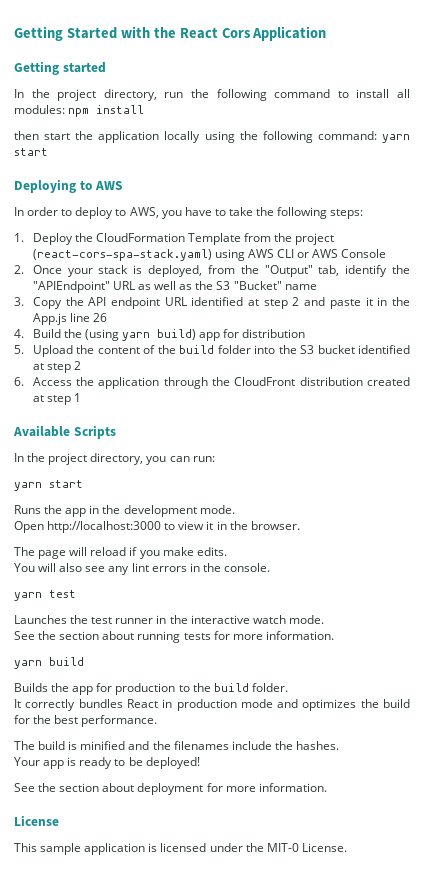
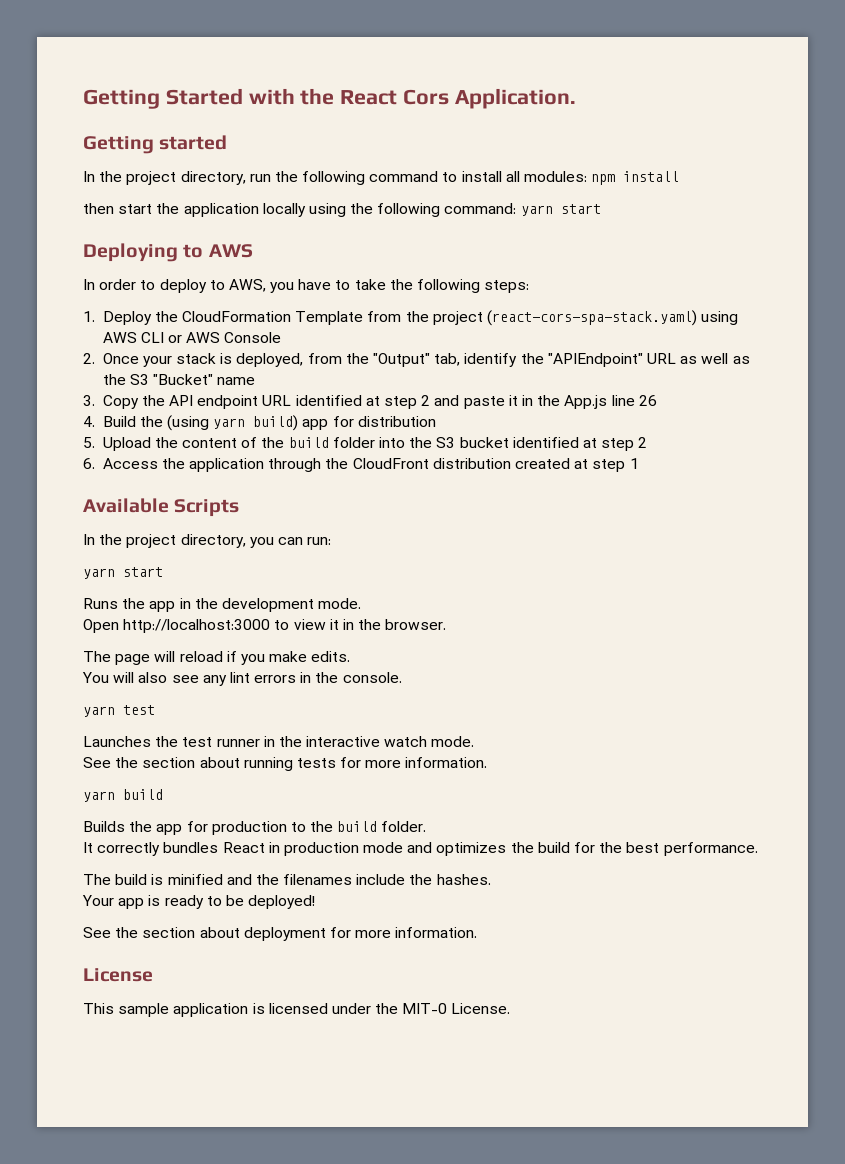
- Getting Started with the React Cors Application
+ Getting Started with the React Cors Application.

